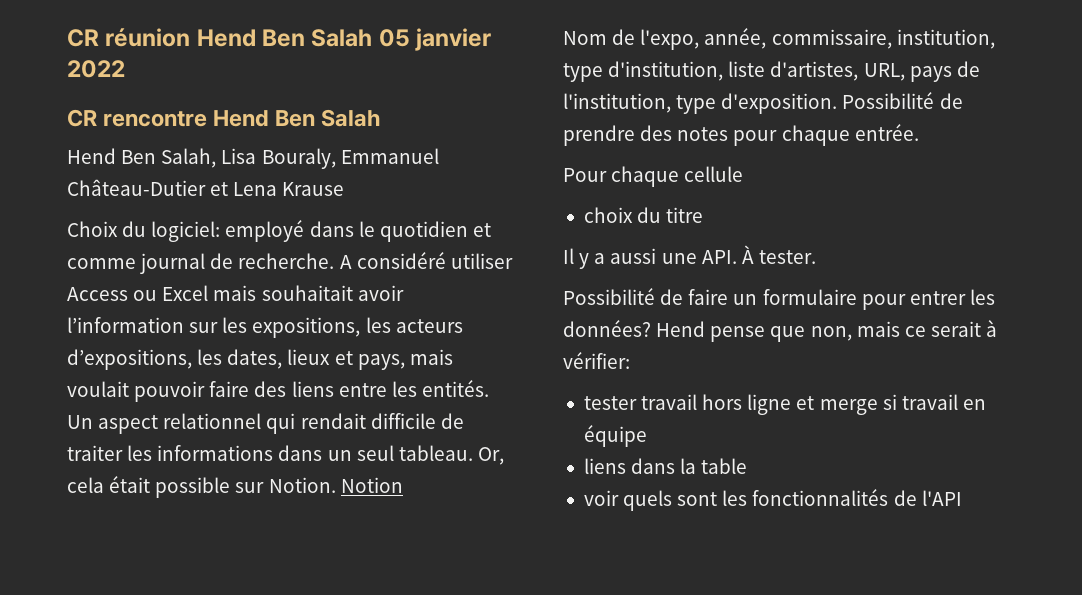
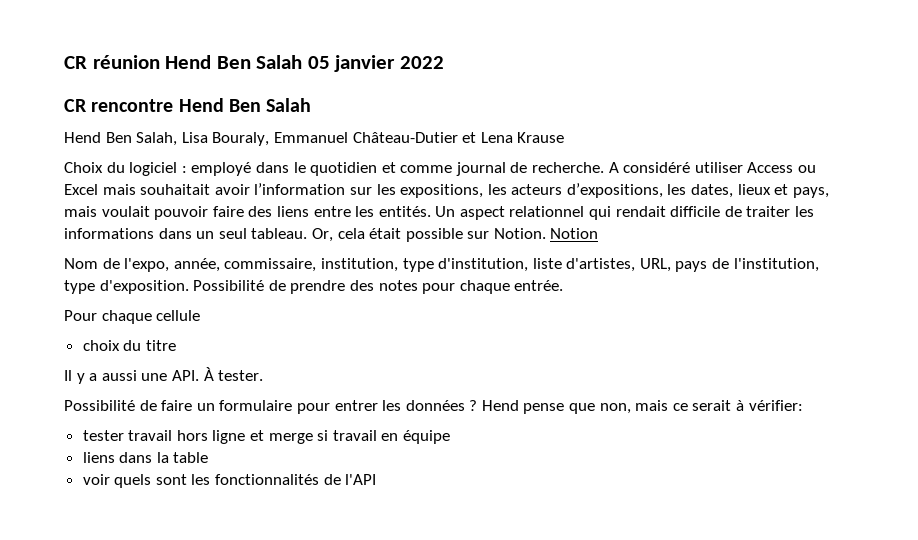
- Choix du logiciel: employé dans le quotidien et comme journal de recherche.
+ Choix du logiciel : employé dans le quotidien et comme journal de recherche.
- Possibilité de faire un formulaire pour entrer les données?
+ Possibilité de faire un formulaire pour entrer les données ?

